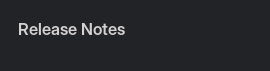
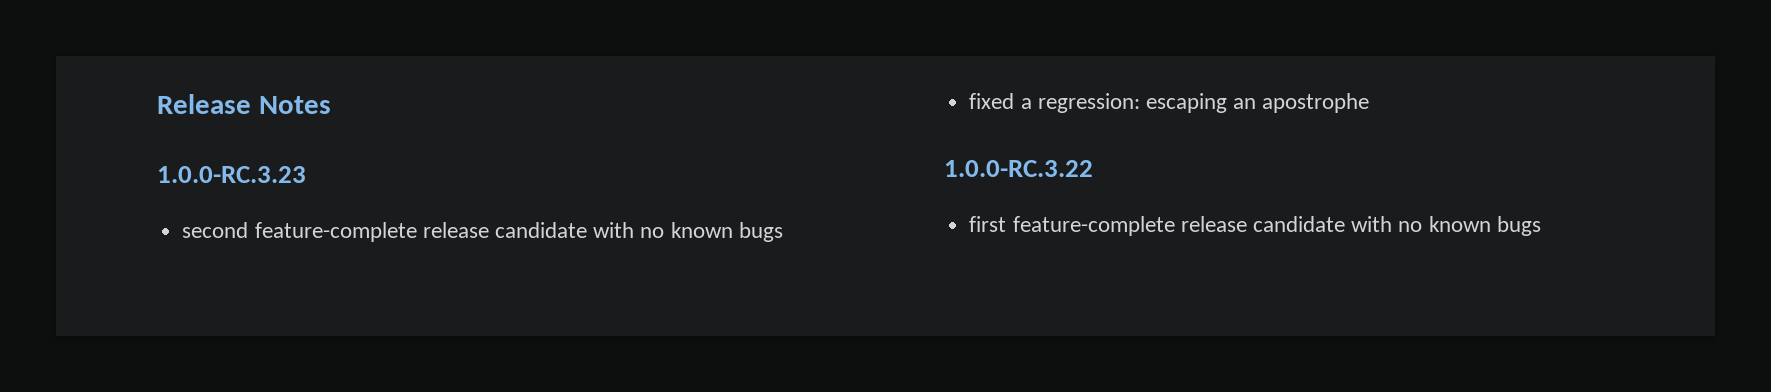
+ 1.0.0-RC.3.23
+ second feature-complete release candidate with no known bugs
+ fixed a regression: escaping an apostrophe
+ 1.0.0-RC.3.22
+ first feature-complete release candidate with no known bugs

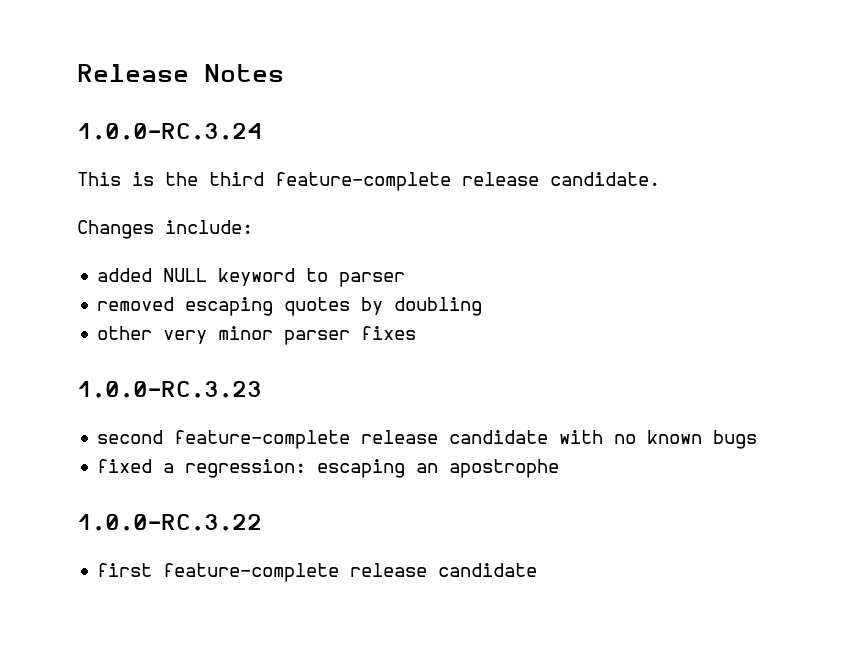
+ 1.0.0-RC.3.24
+ This is the third feature-complete release candidate.
+ Changes include:
+ added NULL keyword to parser
+ removed escaping quotes by doubling
+ other very minor parser fixes
- first feature-complete release candidate with no known bugs
+ first feature-complete release candidate

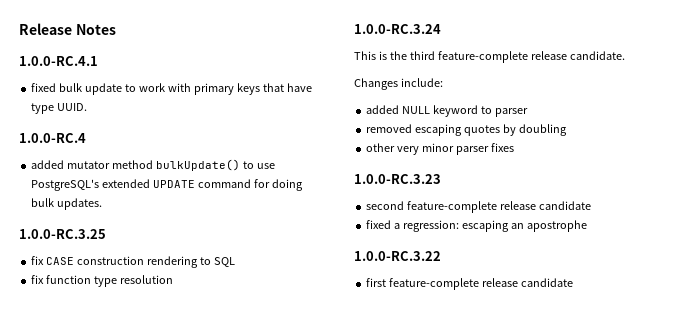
+ 1.0.0-RC.4.1
+ fixed bulk update to work with primary keys that have type UUID.
+ 1.0.0-RC.4
+ added mutator method bulkUpdate() to use PostgreSQL's extended UPDATE command for doing bulk updates.
+ 1.0.0-RC.3.25
+ fix CASE construction rendering to SQL
+ fix function type resolution
- second feature-complete release candidate with no known bugs
+ second feature-complete release candidate

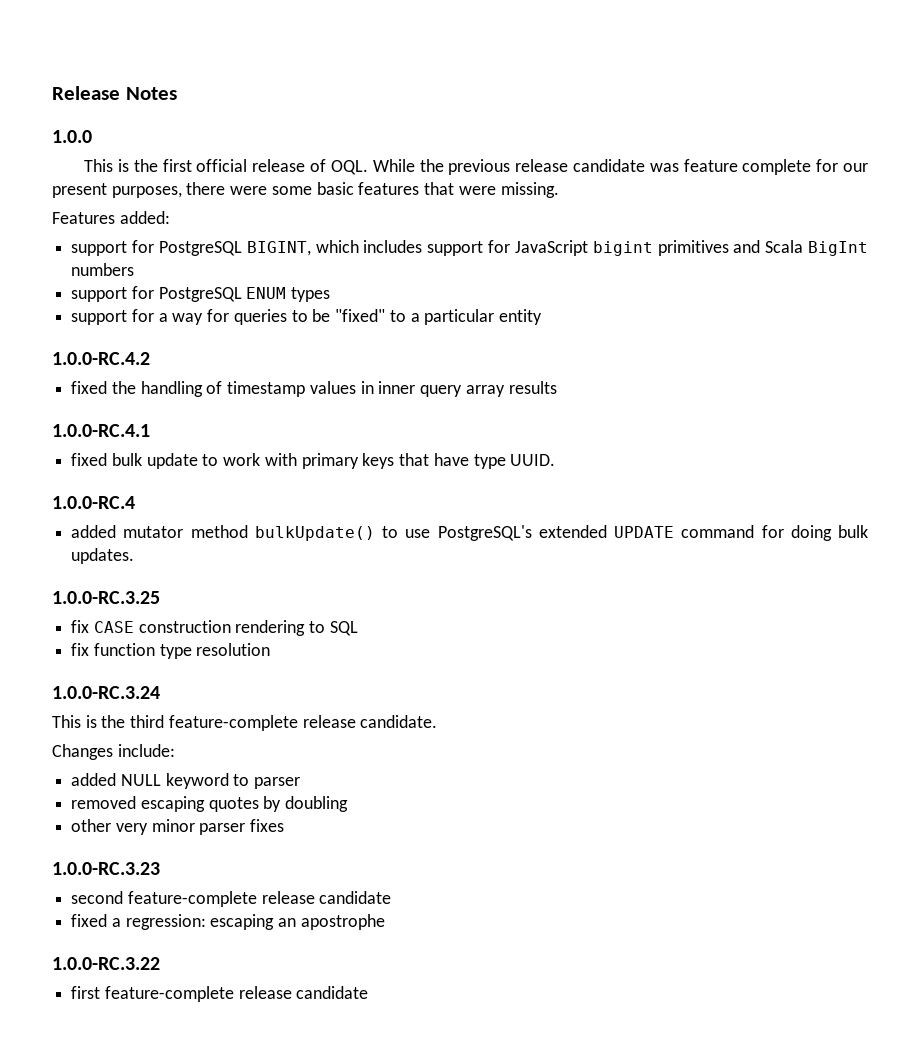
+ 1.0.0
+ This is the first official release of OQL. While the previous release candidate was feature complete for our present purposes, there were some basic features that were missing.
+ Features added:
+ support for PostgreSQL BIGINT, which includes support for JavaScript bigint primitives and Scala BigInt numbers
+ support for PostgreSQL ENUM types
+ support for a way for queries to be "fixed" to a particular entity
+ 1.0.0-RC.4.2
+ fixed the handling of timestamp values in inner query array results

